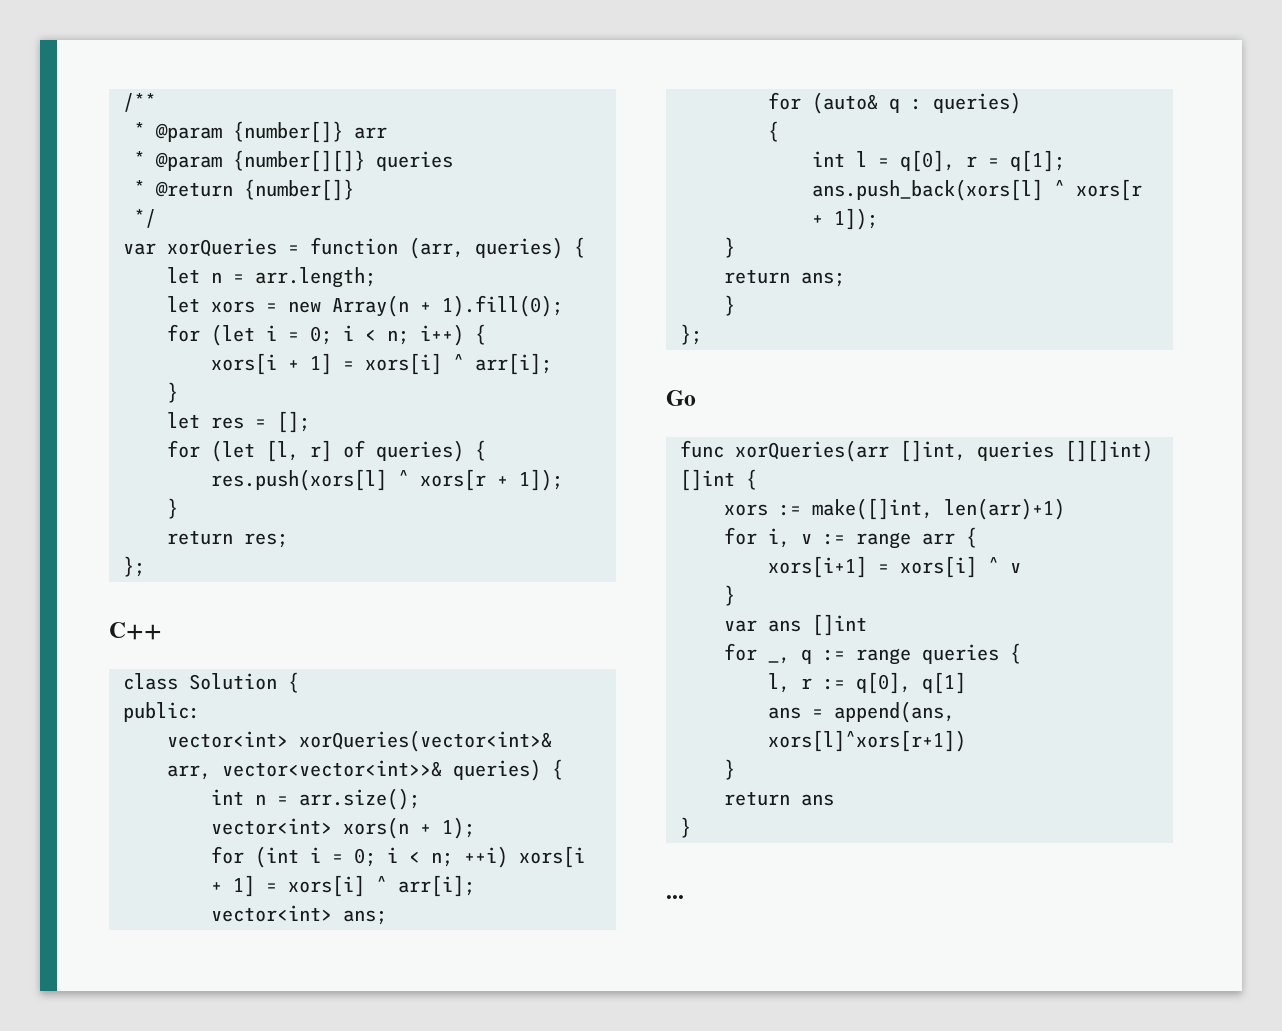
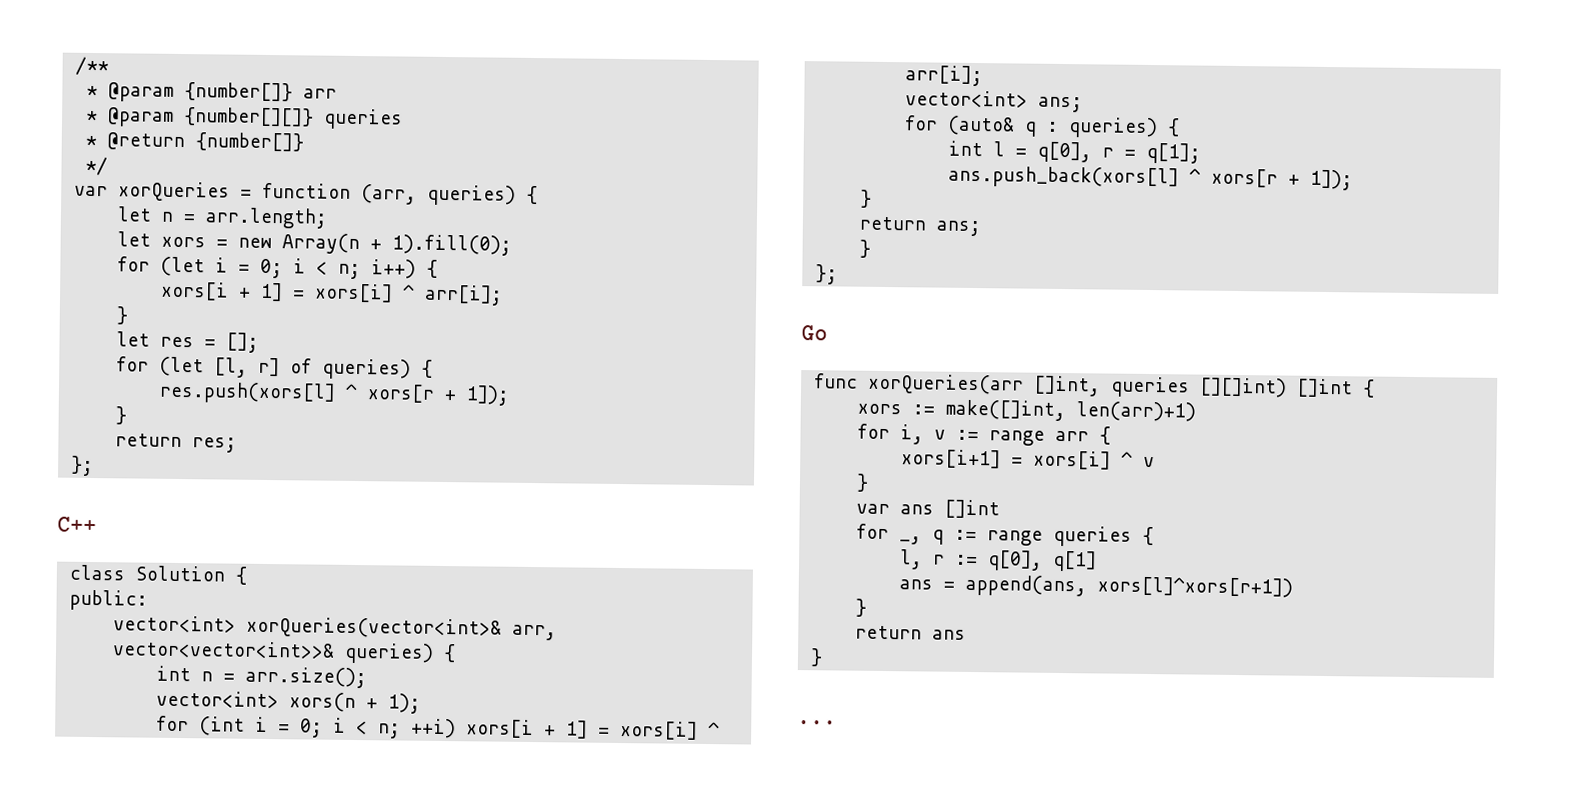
- for (auto& q : queries)
- {
+ for (auto& q : queries) {

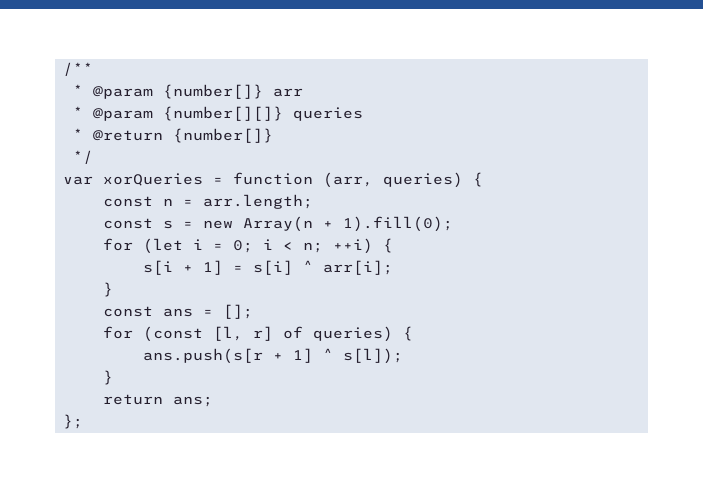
- let n = arr.length;
+ const n = arr.length;
- let xors = new Array(n + 1).fill(0);
+ const s = new Array(n + 1).fill(0);
- for (let i = 0; i < n; i++) {
- xors[i + 1] = xors[i] ^ arr[i];
+ for (let i = 0; i < n; ++i) {
+ s[i + 1] = s[i] ^ arr[i];
- let res = [];
+ const ans = [];
- for (let [l, r] of queries) {
+ for (const [l, r] of queries) {
- res.push(xors[l] ^ xors[r + 1]);
- }
- return res;
- };
- C++
- class Solution {
- public:
- vector<int> xorQueries(vector<int>& arr, vector<vector<int>>& queries) {
- int n = arr.size();
- vector<int> xors(n + 1);
- for (int i = 0; i < n; ++i) xors[i + 1] = xors[i] ^ arr[i];
- vector<int> ans;
- for (auto& q : queries) {
- int l = q[0], r = q[1];
- ans.push_back(xors[l] ^ xors[r + 1]);
+ ans.push(s[r + 1] ^ s[l]);
  return ans;
- }
  };
- Go
- func xorQueries(arr []int, queries [][]int) []int {
- xors := make([]int, len(arr)+1)
- for i, v := range arr {
- xors[i+1] = xors[i] ^ v
- }
- var ans []int
- for _, q := range queries {
- l, r := q[0], q[1]
- ans = append(ans, xors[l]^xors[r+1])
- }
- return ans
- }
- ...

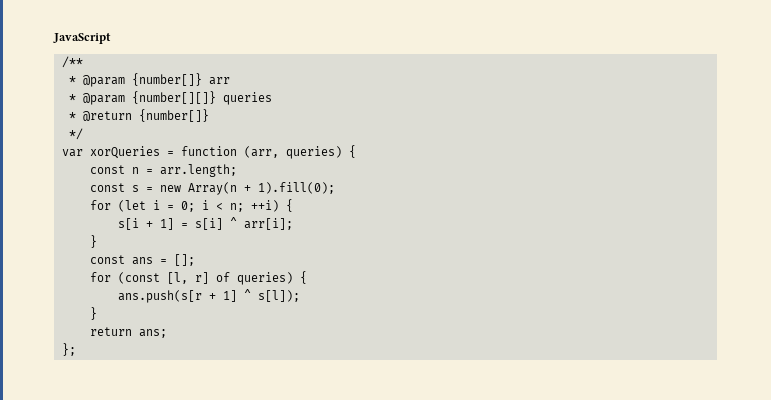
+ JavaScript

